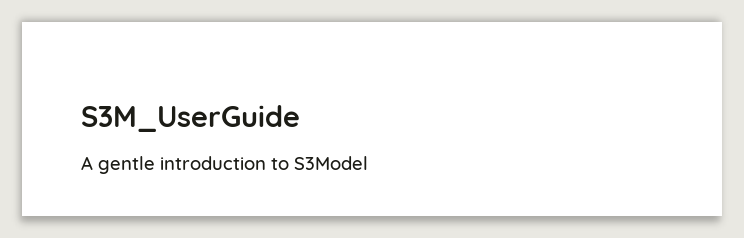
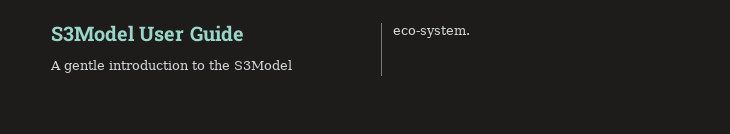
- S3M_UserGuide
+ S3Model User Guide
- A gentle introduction to S3Model
+ A gentle introduction to the S3Model eco-system.

